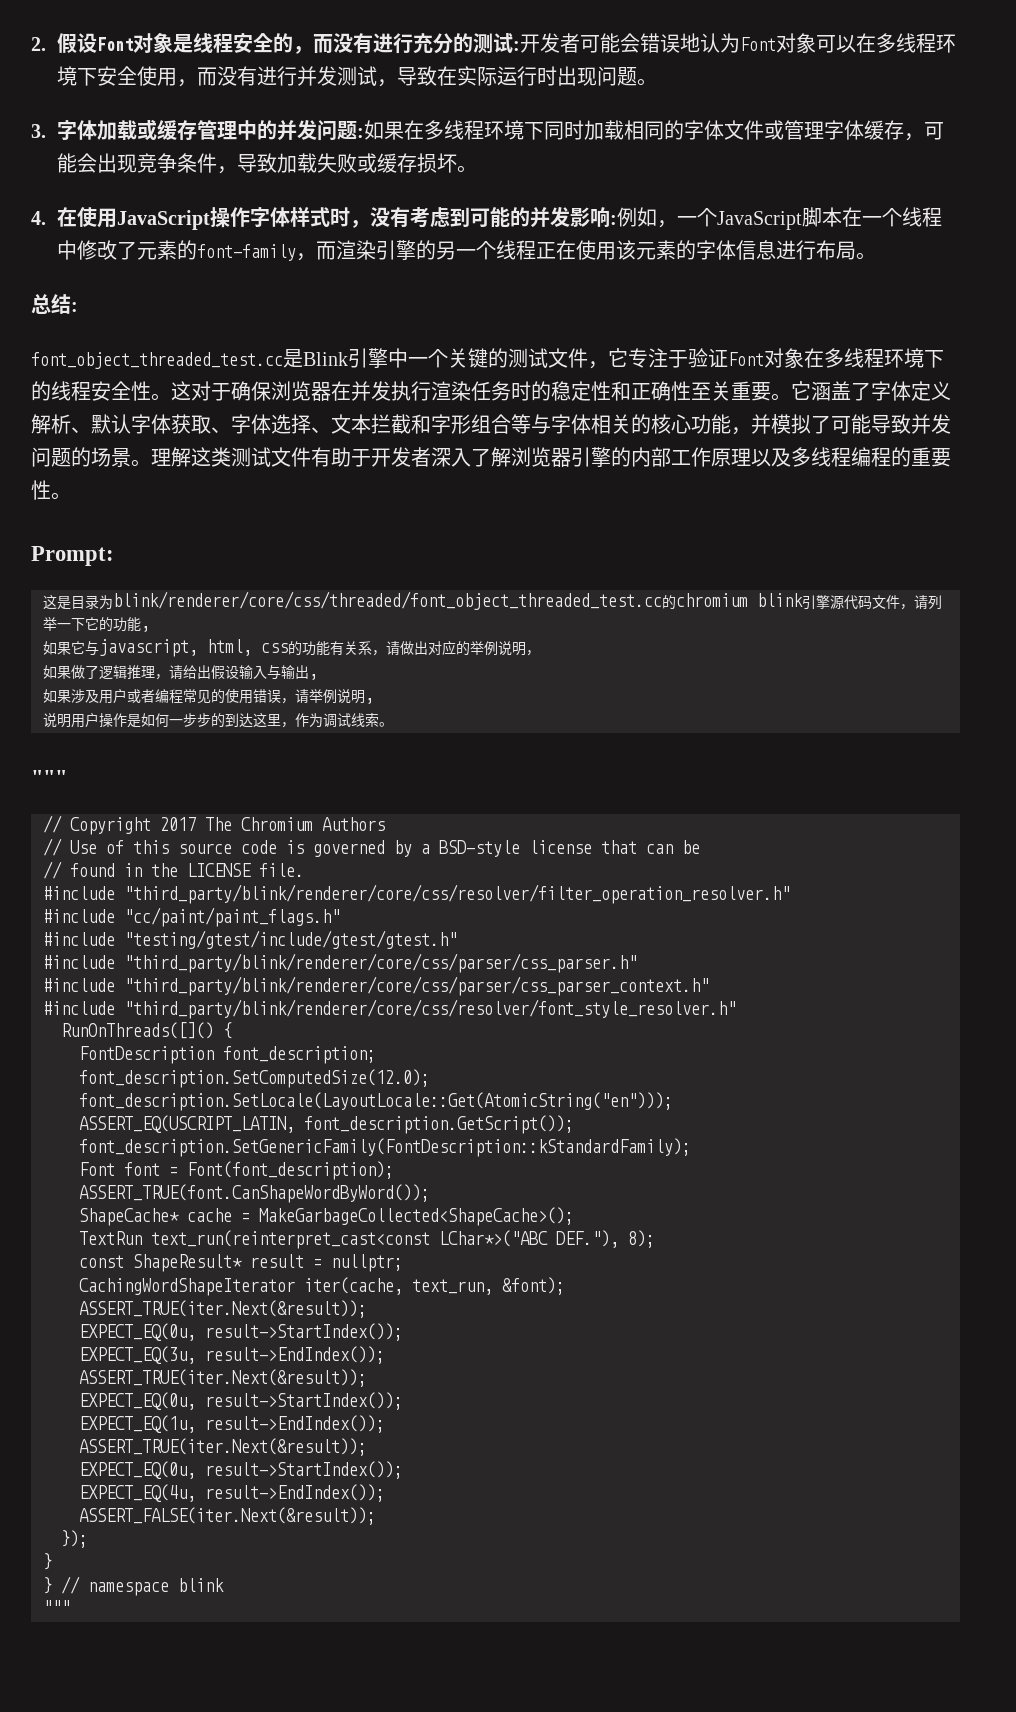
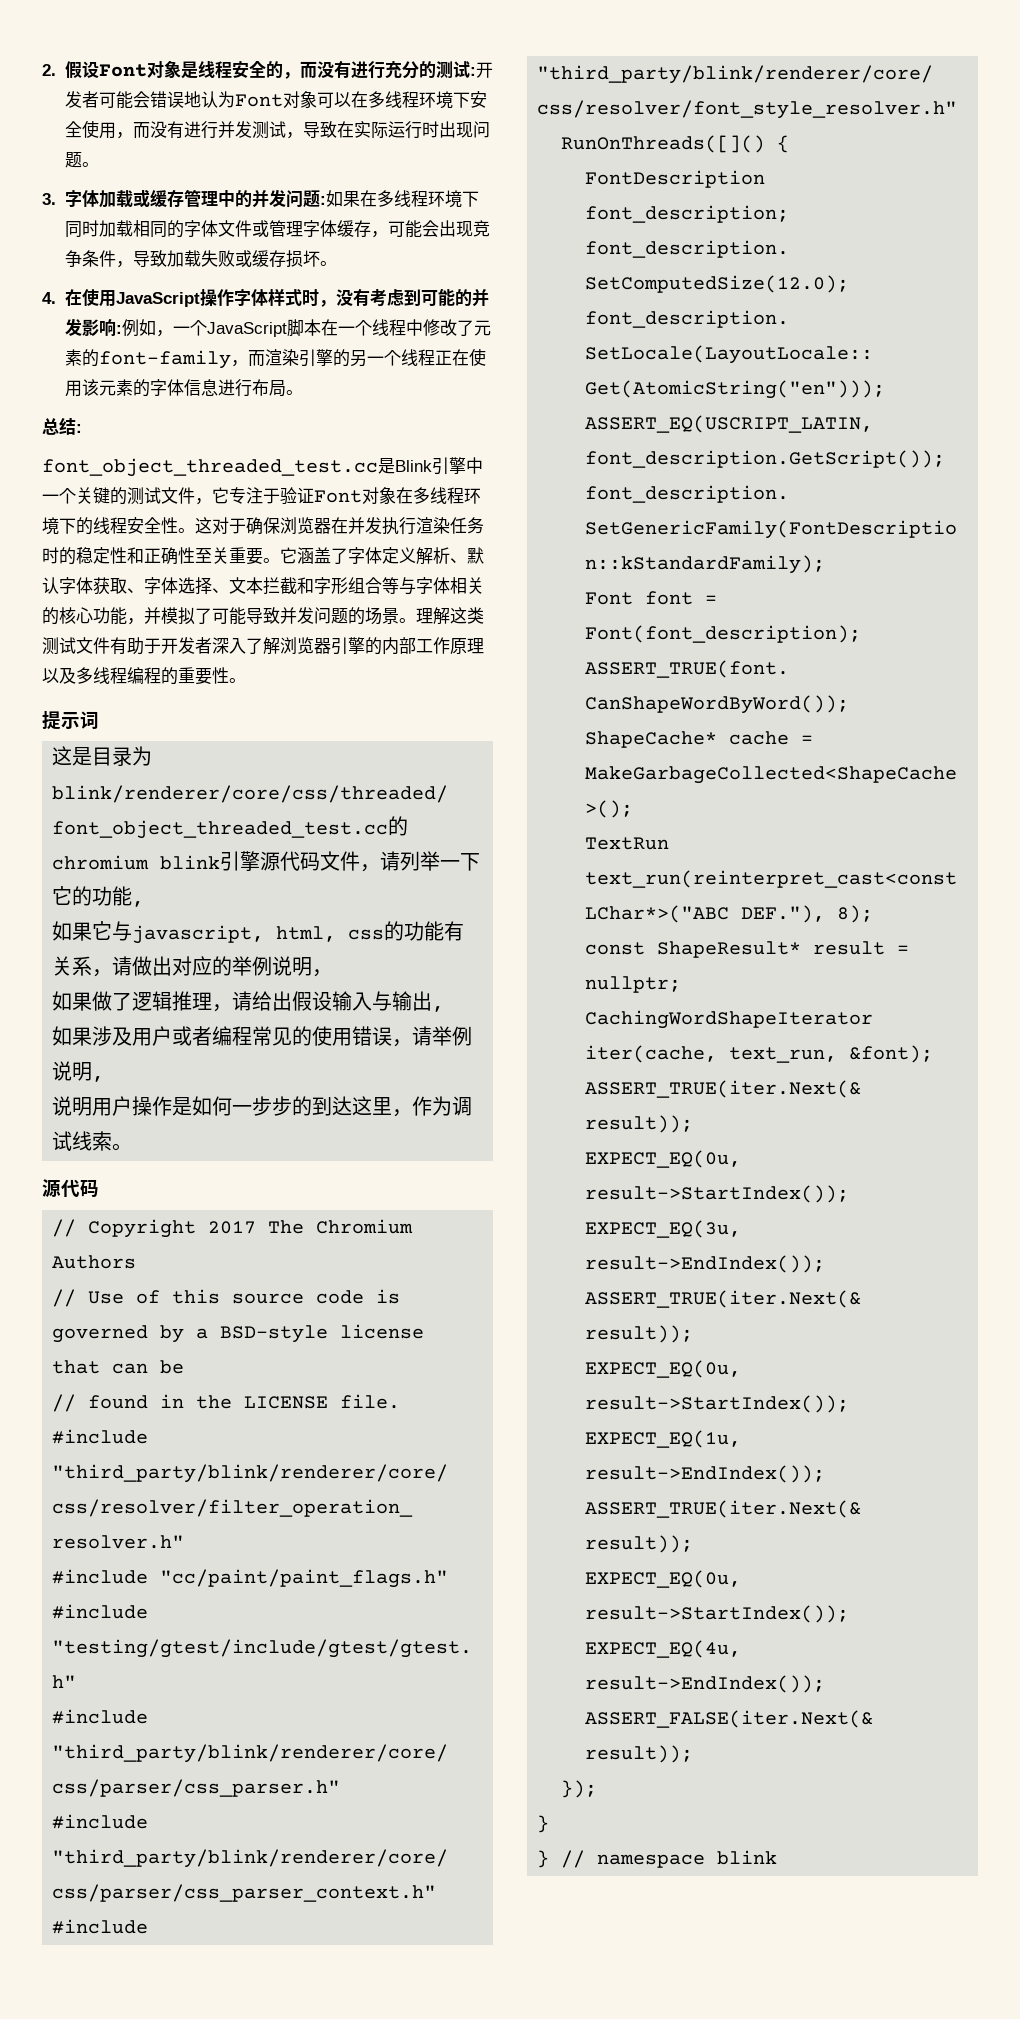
- Prompt:
+ 提示词
  说明用户操作是如何一步步的到达这里，作为调试线索。
- """
+ 源代码
  } // namespace blink
- """

